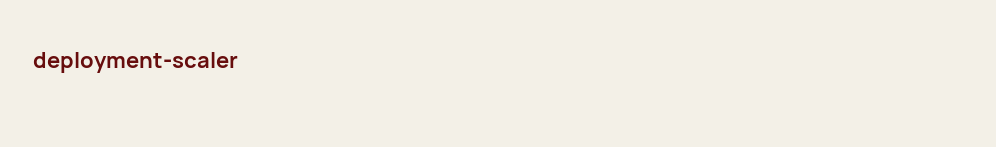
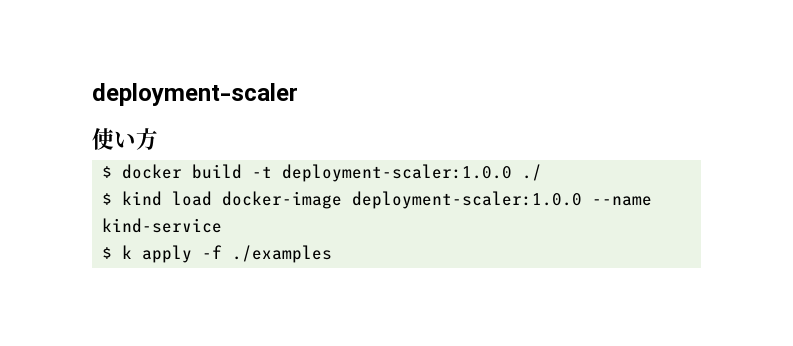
+ 使い方
+ $ docker build -t deployment-scaler:1.0.0 ./
+ $ kind load docker-image deployment-scaler:1.0.0 --name kind-service
+ $ k apply -f ./examples

